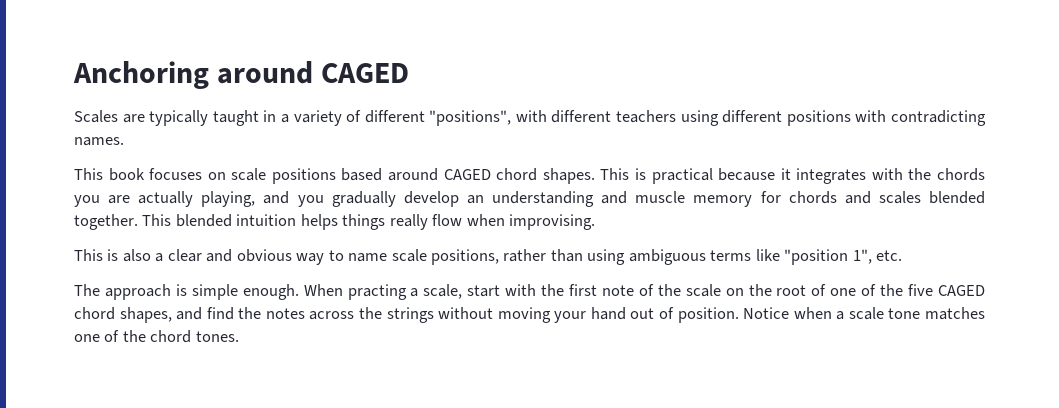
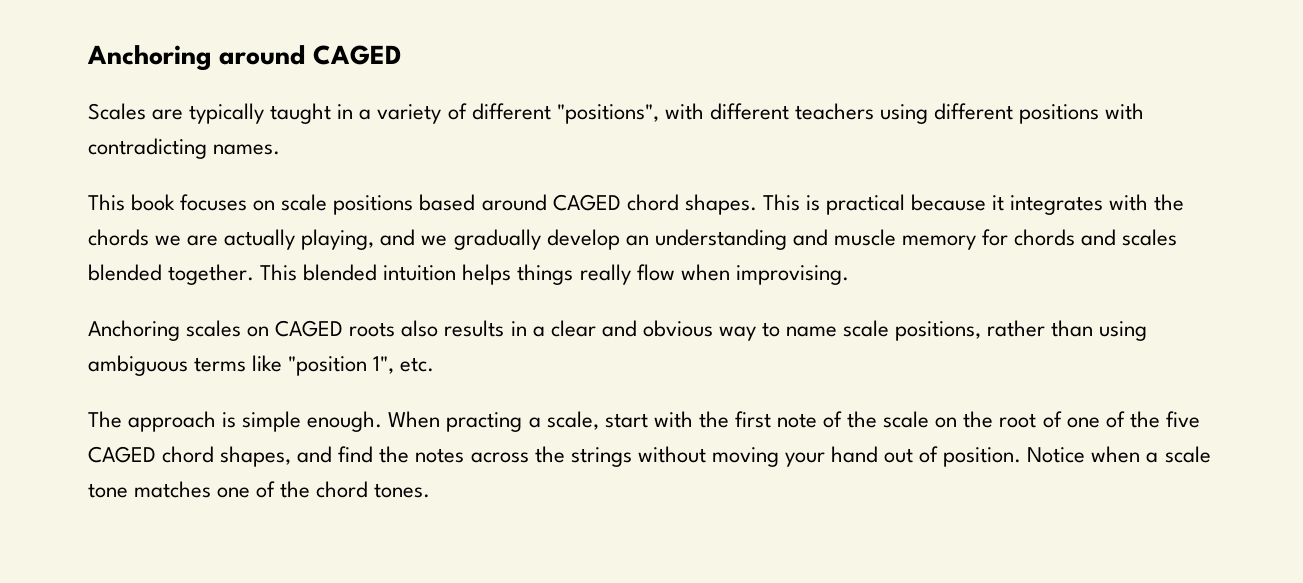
- This is practical because it integrates with the chords you are actually playing, and you gradually develop an understanding and muscle memory for chords and scales blended together.
+ This is practical because it integrates with the chords we are actually playing, and we gradually develop an understanding and muscle memory for chords and scales blended together.
- This is also a clear and obvious way to name scale positions, rather than using ambiguous terms like "position 1", etc.
+ Anchoring scales on CAGED roots also results in a clear and obvious way to name scale positions, rather than using ambiguous terms like "position 1", etc.

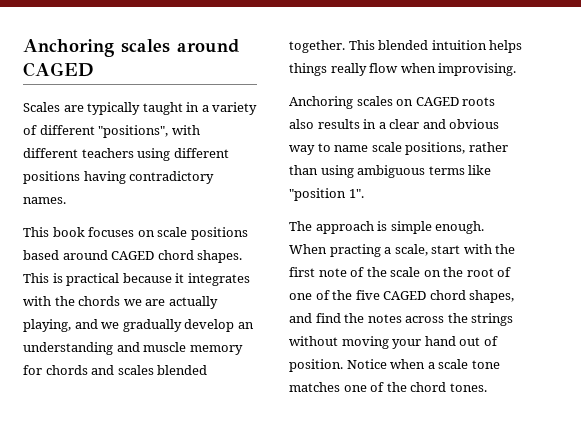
- Anchoring around CAGED
+ Anchoring scales around CAGED
- Scales are typically taught in a variety of different "positions", with different teachers using different positions with contradicting names.
+ Scales are typically taught in a variety of different "positions", with different teachers using different positions having contradictory names.
- Anchoring scales on CAGED roots also results in a clear and obvious way to name scale positions, rather than using ambiguous terms like "position 1", etc.
+ Anchoring scales on CAGED roots also results in a clear and obvious way to name scale positions, rather than using ambiguous terms like "position 1".

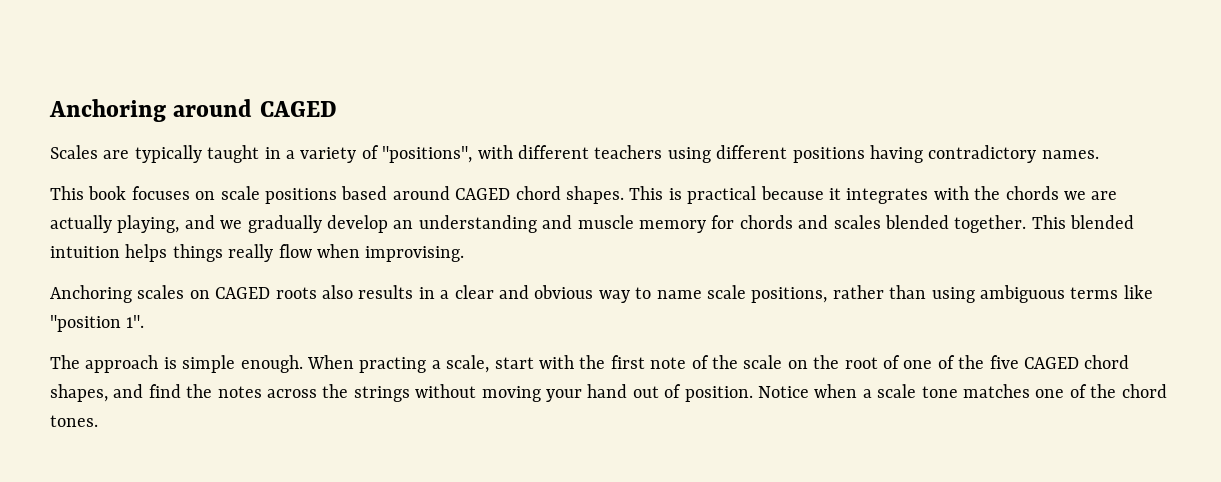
- Anchoring scales around CAGED
+ Anchoring around CAGED
- Scales are typically taught in a variety of different "positions", with different teachers using different positions having contradictory names.
+ Scales are typically taught in a variety of "positions", with different teachers using different positions having contradictory names.

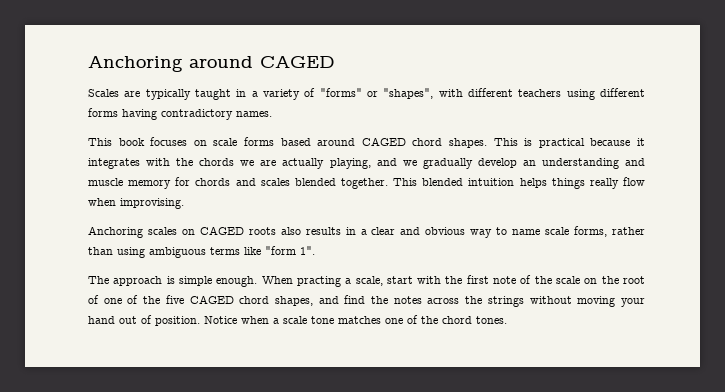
- Scales are typically taught in a variety of "positions", with different teachers using different positions having contradictory names.
+ Scales are typically taught in a variety of "forms" or "shapes", with different teachers using different forms having contradictory names.
- This book focuses on scale positions based around CAGED chord shapes.
+ This book focuses on scale forms based around CAGED chord shapes.
- Anchoring scales on CAGED roots also results in a clear and obvious way to name scale positions, rather than using ambiguous terms like "position 1".
+ Anchoring scales on CAGED roots also results in a clear and obvious way to name scale forms, rather than using ambiguous terms like "form 1".

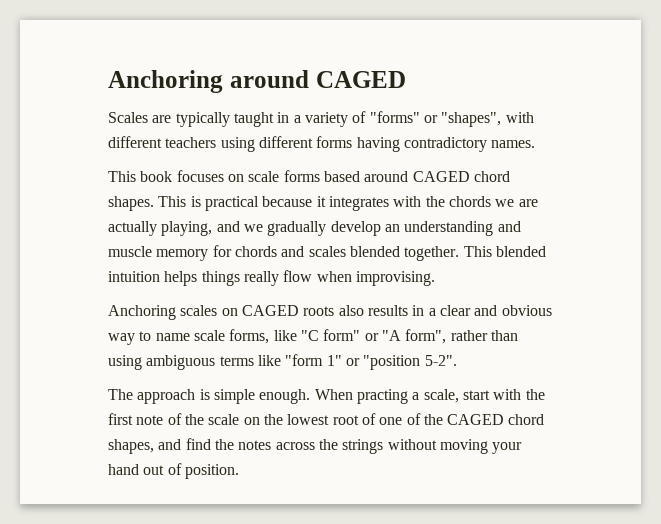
- Anchoring scales on CAGED roots also results in a clear and obvious way to name scale forms, rather than using ambiguous terms like "form 1".
+ Anchoring scales on CAGED roots also results in a clear and obvious way to name scale forms, like "C form" or "A form", rather than using ambiguous terms like "form 1" or "position 5-2".
- When practing a scale, start with the first note of the scale on the root of one of the five CAGED chord shapes, and find the notes across the strings without moving your hand out of position. Notice when a scale tone matches one of the chord tones.
+ When practing a scale, start with the first note of the scale on the lowest root of one of the CAGED chord shapes, and find the notes across the strings without moving your hand out of position.

